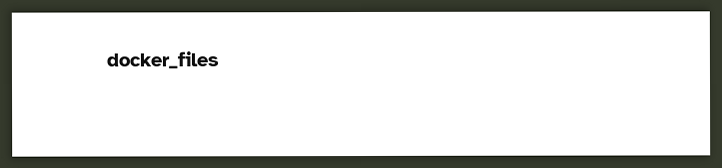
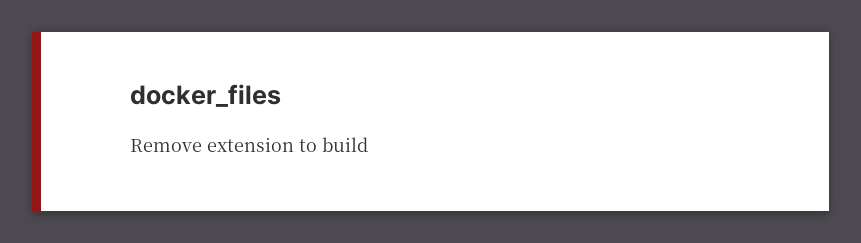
+ Remove extension to build

